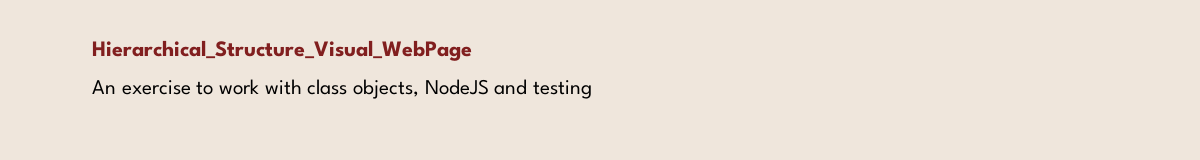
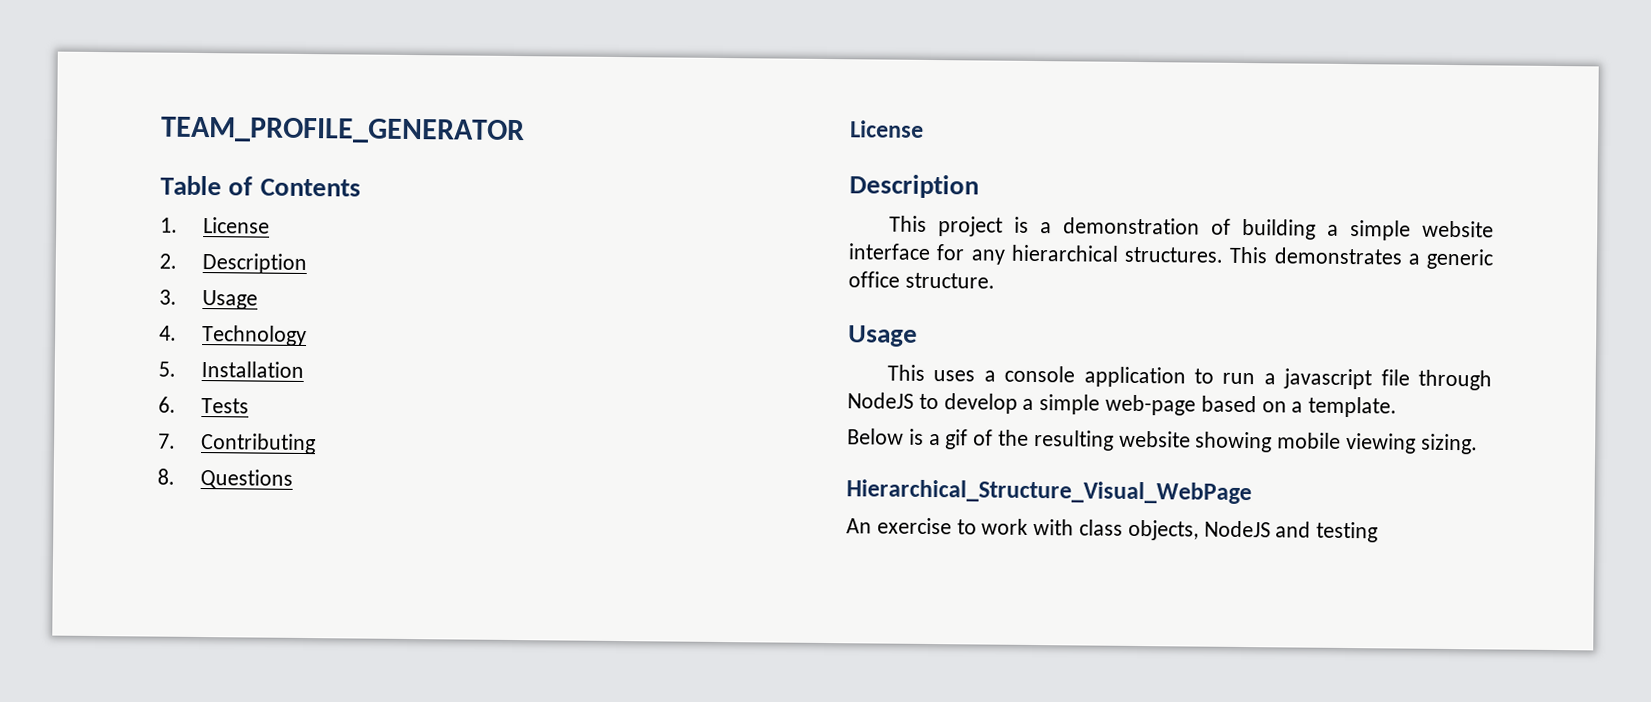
+ TEAM_PROFILE_GENERATOR
+ Table of Contents
+ 1. License
+ 2. Description
+ 3. Usage
+ 4. Technology
+ 5. Installation
+ 6. Tests
+ 7. Contributing
+ 8. Questions
+ License
+ Description
+ This project is a demonstration of building a simple website interface for any hierarchical structures. This demonstrates a generic office structure.
+ Usage
+ This uses a console application to run a javascript file through NodeJS to develop a simple web-page based on a template.
+ Below is a gif of the resulting website showing mobile viewing sizing.

